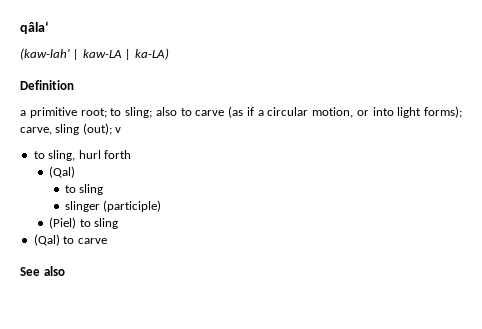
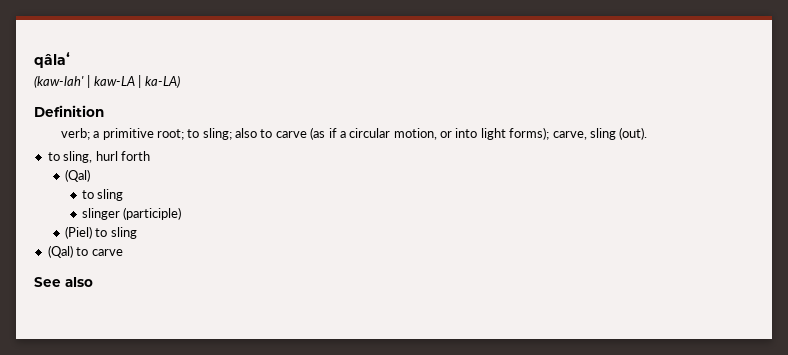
- a primitive root; to sling; also to carve (as if a circular motion, or into light forms); carve, sling (out); v
+ verb; a primitive root; to sling; also to carve (as if a circular motion, or into light forms); carve, sling (out).

